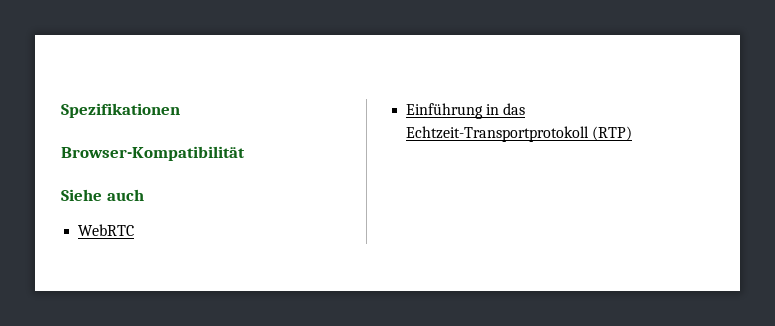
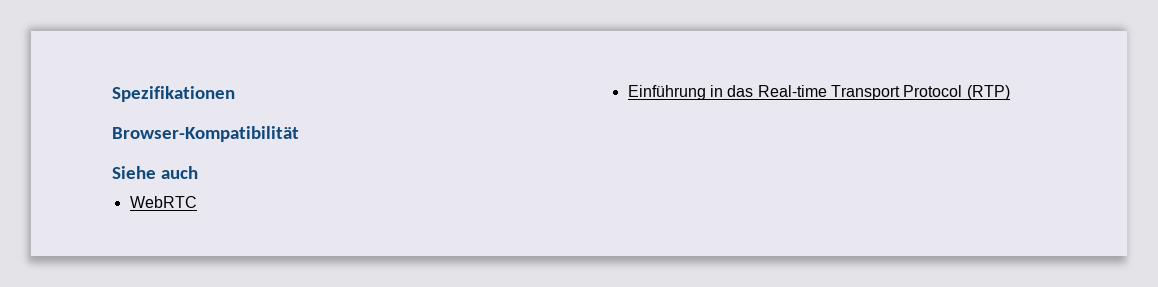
- Einführung in das Echtzeit-Transportprotokoll (RTP)
+ Einführung in das Real-time Transport Protocol (RTP)

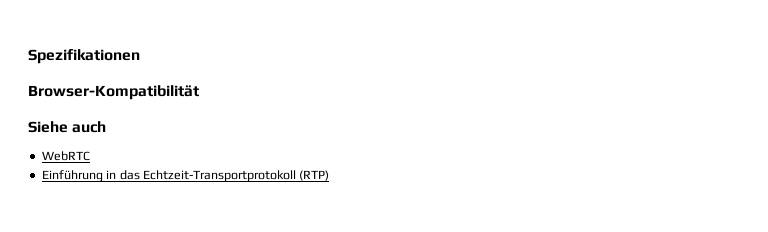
- Einführung in das Real-time Transport Protocol (RTP)
+ Einführung in das Echtzeit-Transportprotokoll (RTP)

